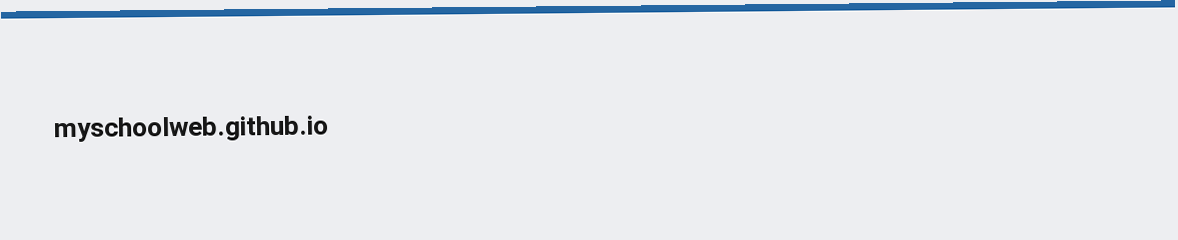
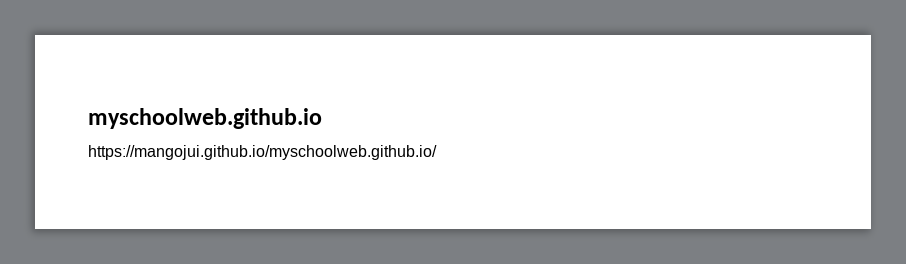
+ https://mangojui.github.io/myschoolweb.github.io/

